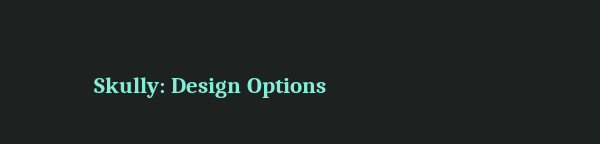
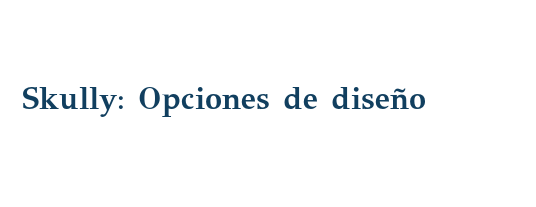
- Skully: Design Options
+ Skully: Opciones de diseño

